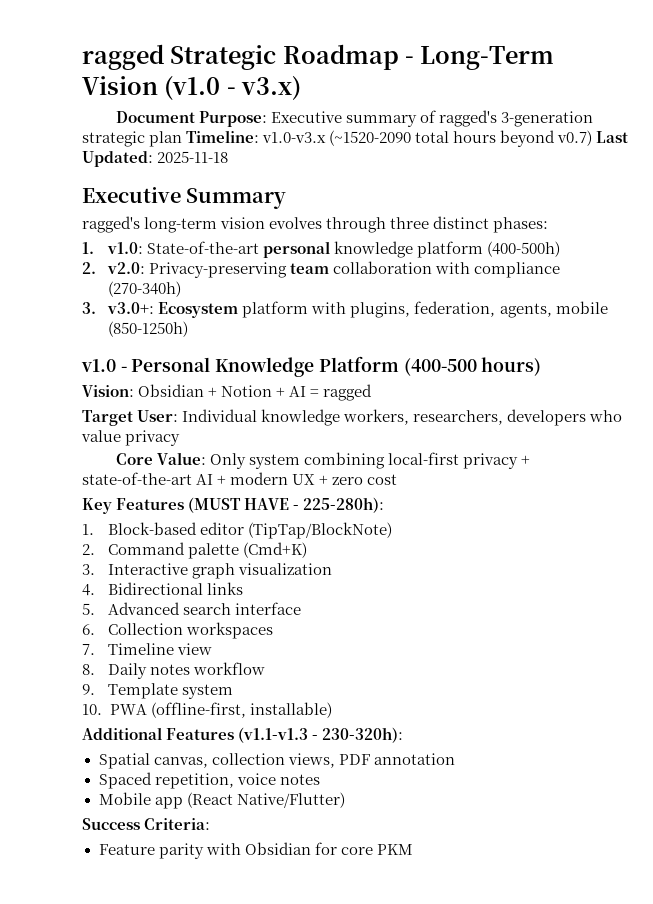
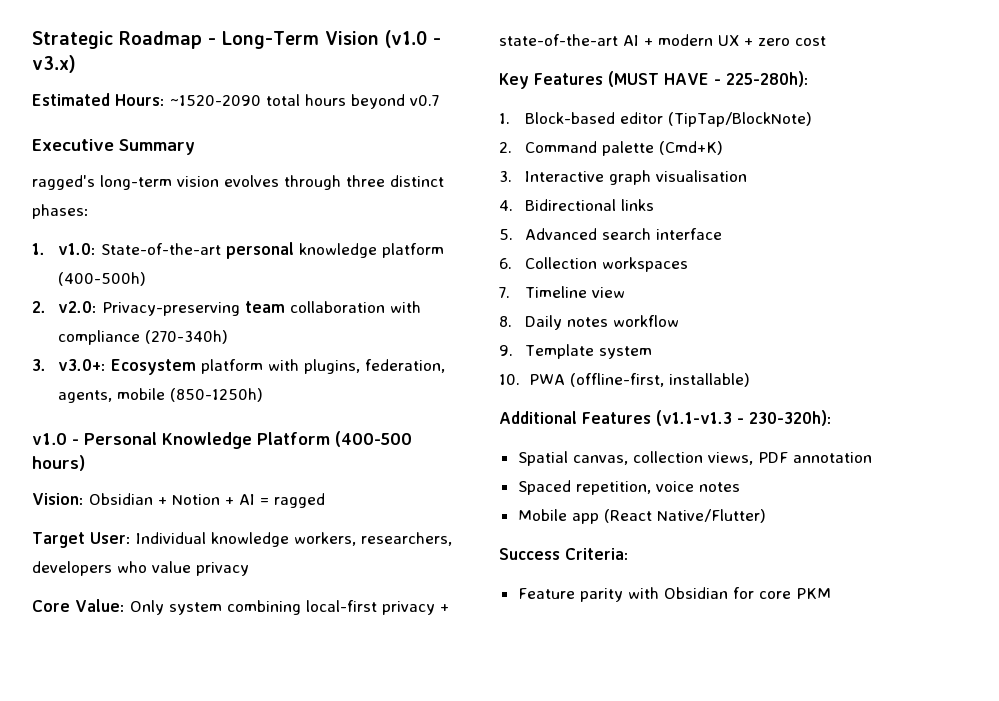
- ragged Strategic Roadmap - Long-Term Vision (v1.0 - v3.x)
+ Strategic Roadmap - Long-Term Vision (v1.0 - v3.x)
- Document Purpose: Executive summary of ragged's 3-generation strategic plan Timeline: v1.0-v3.x (~1520-2090 total hours beyond v0.7) Last Updated: 2025-11-18
+ Estimated Hours: ~1520-2090 total hours beyond v0.7
- 3. Interactive graph visualization
+ 3. Interactive graph visualisation

